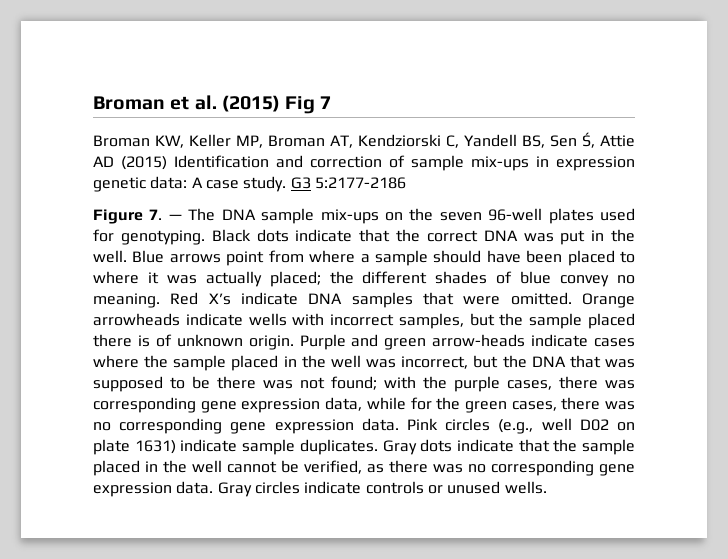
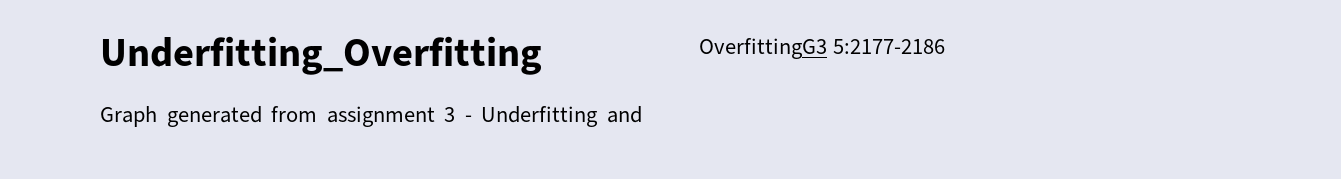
- Broman et al. (2015) Fig 7
- Broman KW, Keller MP, Broman AT, Kendziorski C, Yandell BS, Sen Ś, Attie AD (2015) Identification and correction of sample mix-ups in expression genetic data: A case study. G3 5:2177-2186
- Figure 7. — The DNA sample mix-ups on the seven 96-well plates used for genotyping. Black dots indicate that the correct DNA was put in the well. Blue arrows point from where a sample should have been placed to where it was actually placed; the different shades of blue convey no meaning. Red X’s indicate DNA samples that were omitted. Orange arrowheads indicate wells with incorrect samples, but the sample placed there is of unknown origin. Purple and green arrow-heads indicate cases where the sample placed in the well was incorrect, but the DNA that was supposed to be there was not found; with the purple cases, there was corresponding gene expression data, while for the green cases, there was no corresponding gene expression data. Pink circles (e.g., well D02 on plate 1631) indicate sample duplicates. Gray dots indicate that the sample placed in the well cannot be verified, as there was no corresponding gene expression data. Gray circles indicate controls or unused wells.
+ Underfitting_Overfitting
+ Graph generated from assignment 3 - Underfitting and OverfittingG3 5:2177-2186

